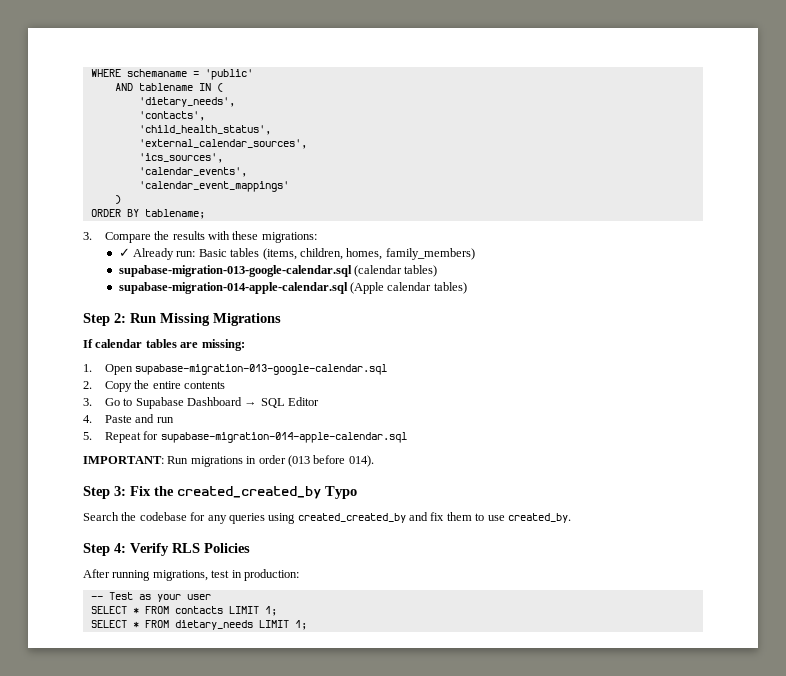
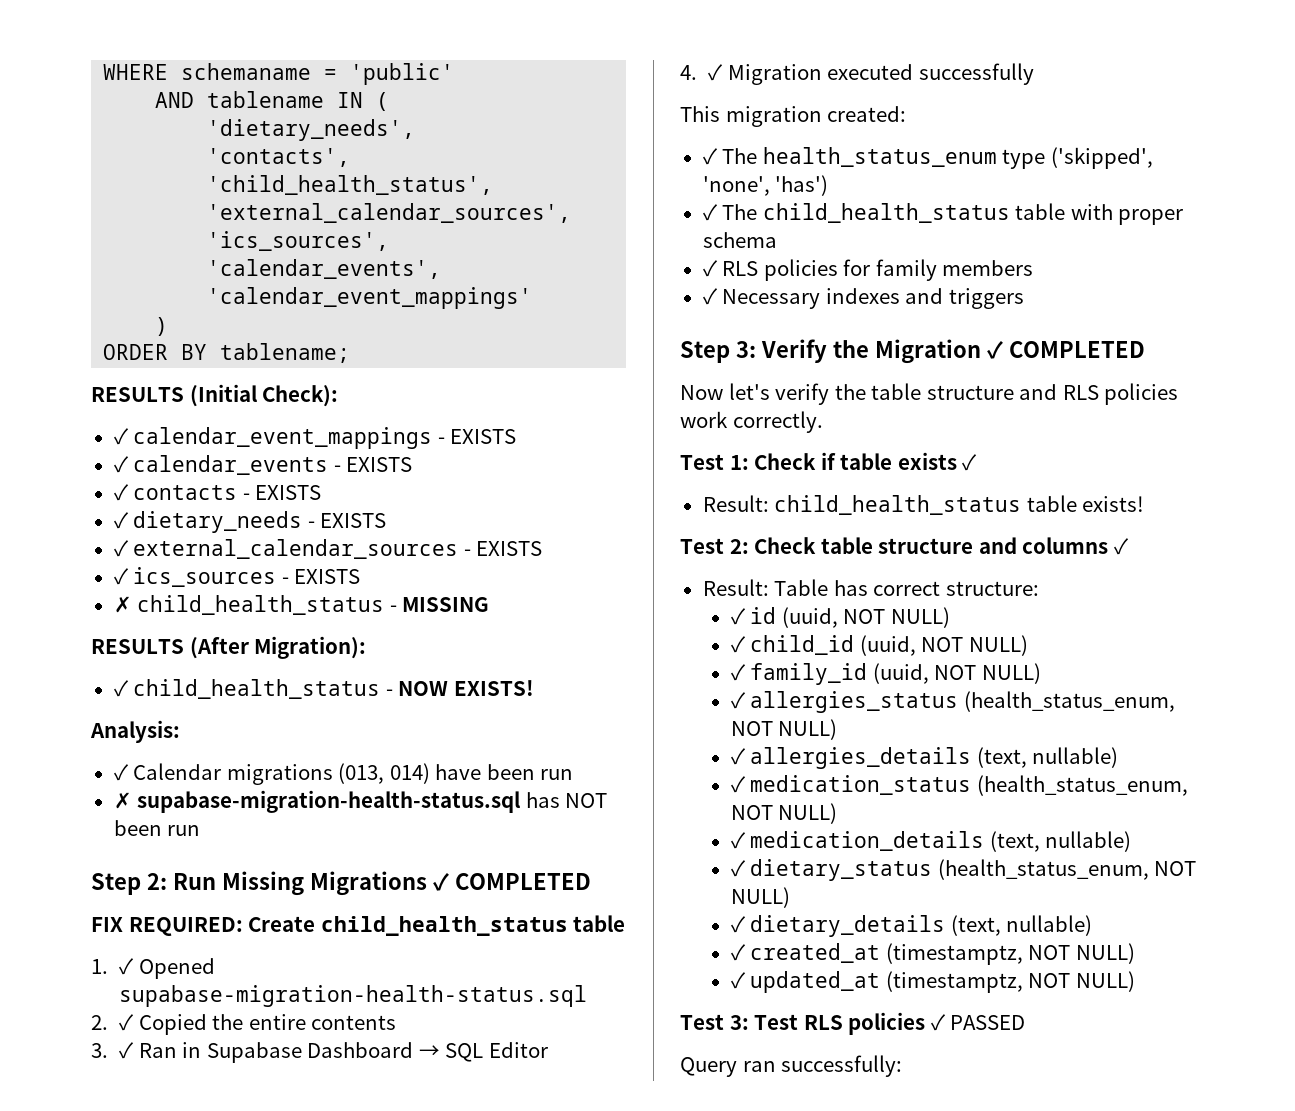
- 3. Compare the results with these migrations:
- ✓ Already run: Basic tables (items, children, homes, family_members)
- supabase-migration-013-google-calendar.sql (calendar tables)
- supabase-migration-014-apple-calendar.sql (Apple calendar tables)
+ RESULTS (Initial Check):
+ ✓ calendar_event_mappings - EXISTS
+ ✓ calendar_events - EXISTS
+ ✓ contacts - EXISTS
+ ✓ dietary_needs - EXISTS
+ ✓ external_calendar_sources - EXISTS
+ ✓ ics_sources - EXISTS
+ ✗ child_health_status - MISSING
+ RESULTS (After Migration):
+ ✓ child_health_status - NOW EXISTS!
+ Analysis:
+ ✓ Calendar migrations (013, 014) have been run
+ ✗ supabase-migration-health-status.sql has NOT been run
- Step 2: Run Missing Migrations
- If calendar tables are missing:
- 1. Open supabase-migration-013-google-calendar.sql
+ Step 2: Run Missing Migrations ✓ COMPLETED
+ FIX REQUIRED: Create child_health_status table
+ 1. ✓ Opened supabase-migration-health-status.sql
- 2. Copy the entire contents
+ 2. ✓ Copied the entire contents
- 3. Go to Supabase Dashboard → SQL Editor
+ 3. ✓ Ran in Supabase Dashboard → SQL Editor
- 4. Paste and run
- 5. Repeat for supabase-migration-014-apple-calendar.sql
- IMPORTANT: Run migrations in order (013 before 014).
- Step 3: Fix the created_created_by Typo
- Search the codebase for any queries using created_created_by and fix them to use created_by.
- Step 4: Verify RLS Policies
- After running migrations, test in production:
- -- Test as your user
- SELECT * FROM contacts LIMIT 1;
- SELECT * FROM dietary_needs LIMIT 1;
+ 4. ✓ Migration executed successfully
+ This migration created:
+ ✓ The health_status_enum type ('skipped', 'none', 'has')
+ ✓ The child_health_status table with proper schema
+ ✓ RLS policies for family members
+ ✓ Necessary indexes and triggers
+ Step 3: Verify the Migration ✓ COMPLETED
+ Now let's verify the table structure and RLS policies work correctly.
+ Test 1: Check if table exists ✓
+ Result: child_health_status table exists!
+ Test 2: Check table structure and columns ✓
+ Result: Table has correct structure:
+ ✓ id (uuid, NOT NULL)
+ ✓ child_id (uuid, NOT NULL)
+ ✓ family_id (uuid, NOT NULL)
+ ✓ allergies_status (health_status_enum, NOT NULL)
+ ✓ allergies_details (text, nullable)
+ ✓ medication_status (health_status_enum, NOT NULL)
+ ✓ medication_details (text, nullable)
+ ✓ dietary_status (health_status_enum, NOT NULL)
+ ✓ dietary_details (text, nullable)
+ ✓ created_at (timestamptz, NOT NULL)
+ ✓ updated_at (timestamptz, NOT NULL)
+ Test 3: Test RLS policies ✓ PASSED
+ Query ran successfully:

